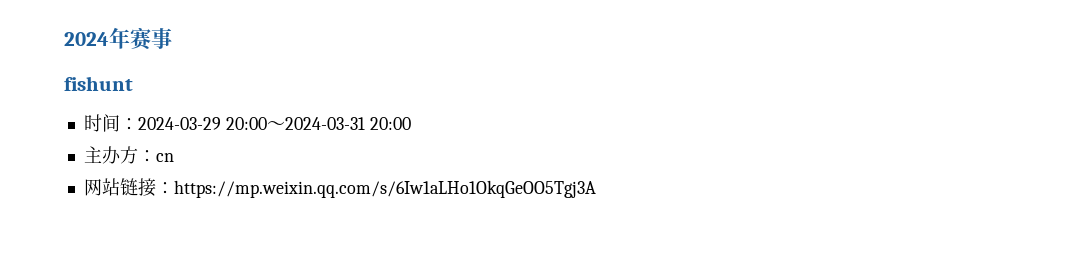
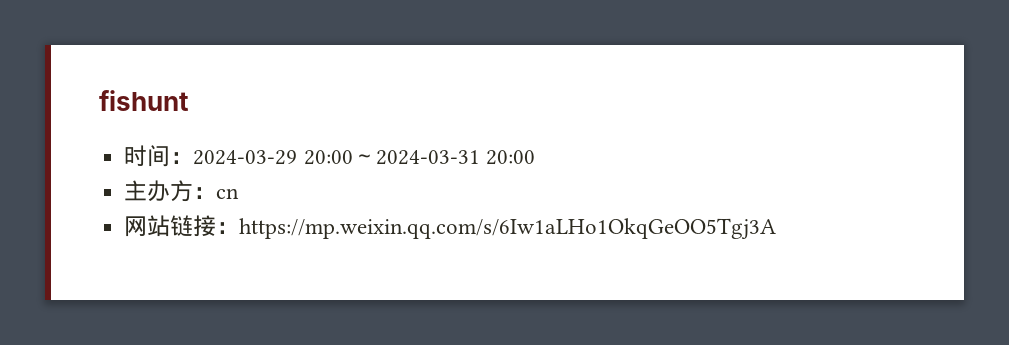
- 2024年赛事

